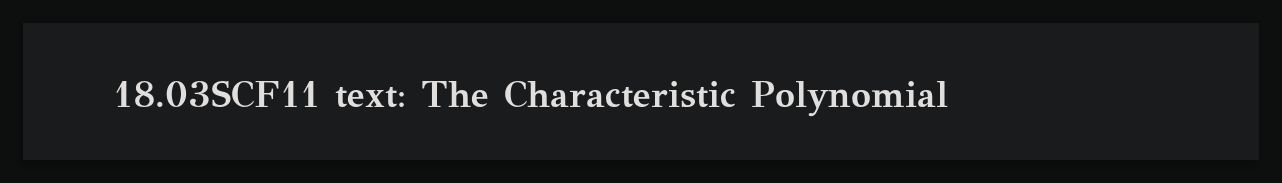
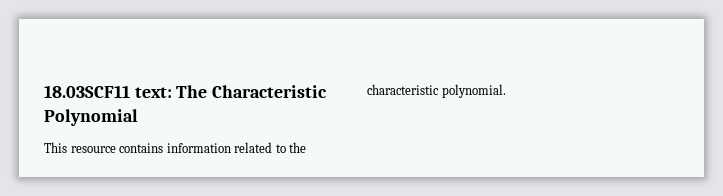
+ This resource contains information related to the characteristic polynomial.

